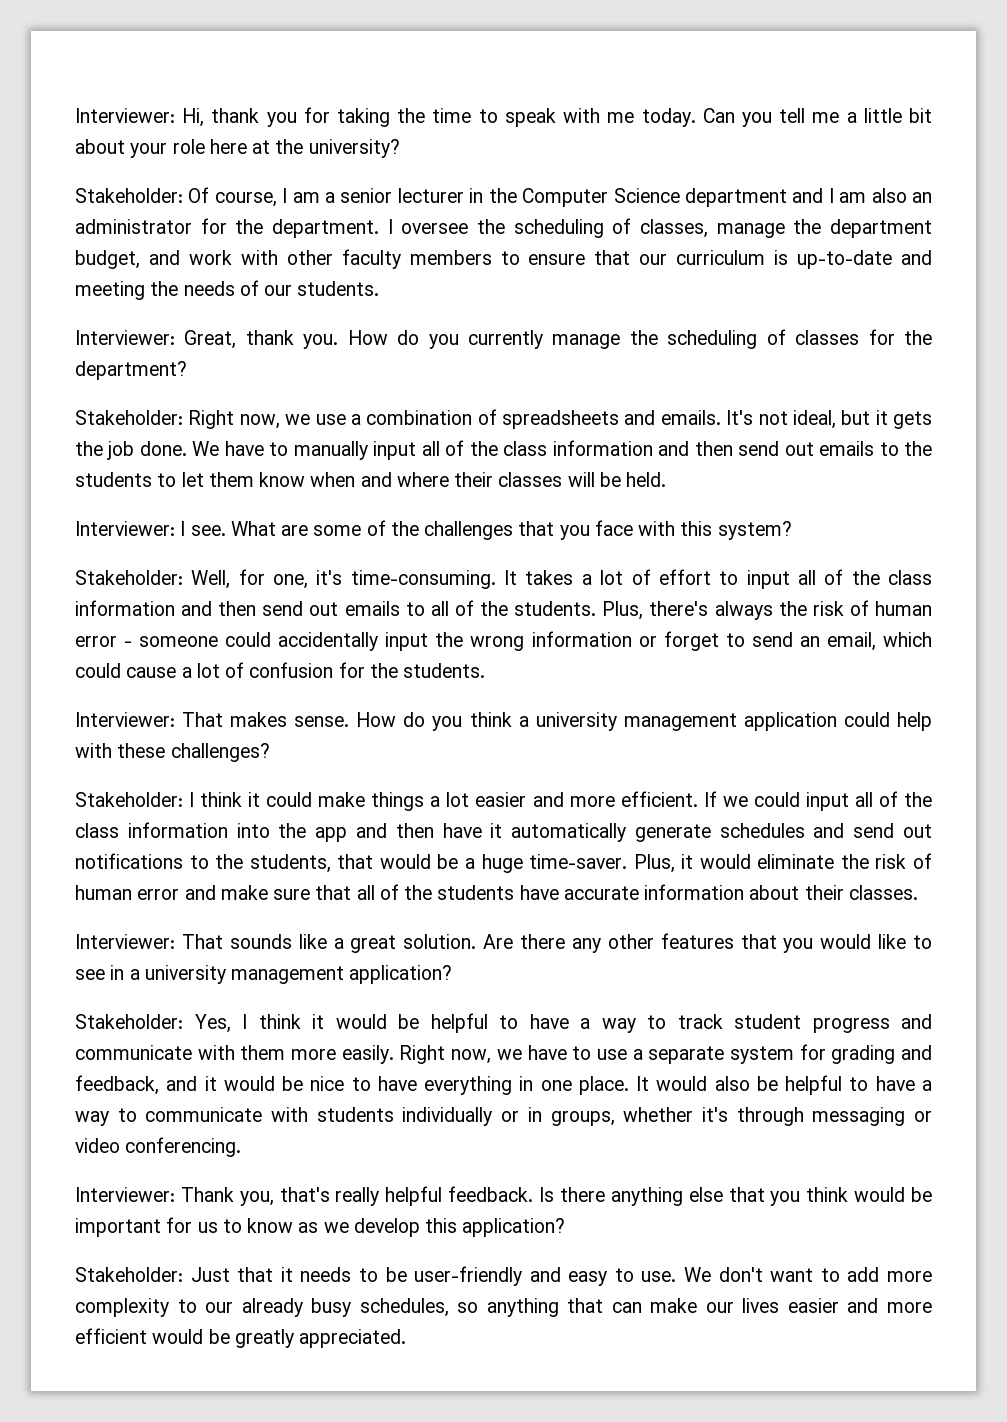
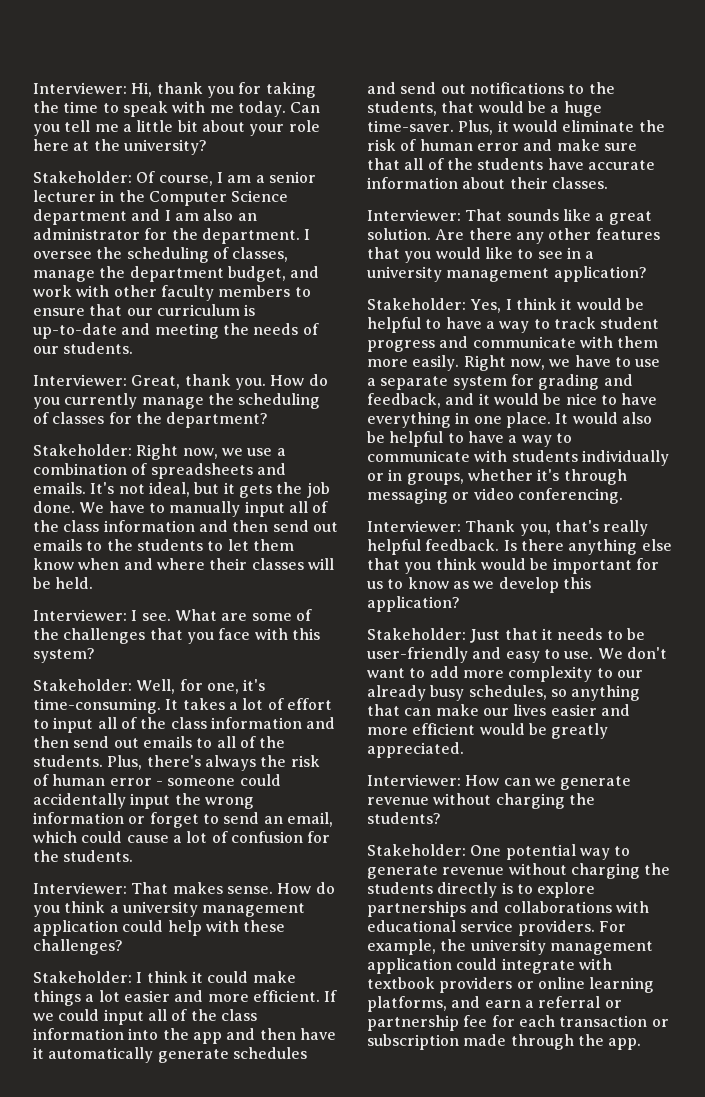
+ Interviewer: How can we generate revenue without charging the students?
+ Stakeholder: One potential way to generate revenue without charging the students directly is to explore partnerships and collaborations with educational service providers. For example, the university management application could integrate with textbook providers or online learning platforms, and earn a referral or partnership fee for each transaction or subscription made through the app.

